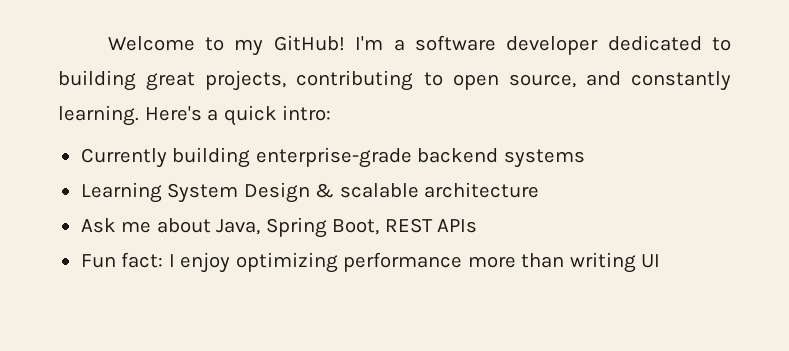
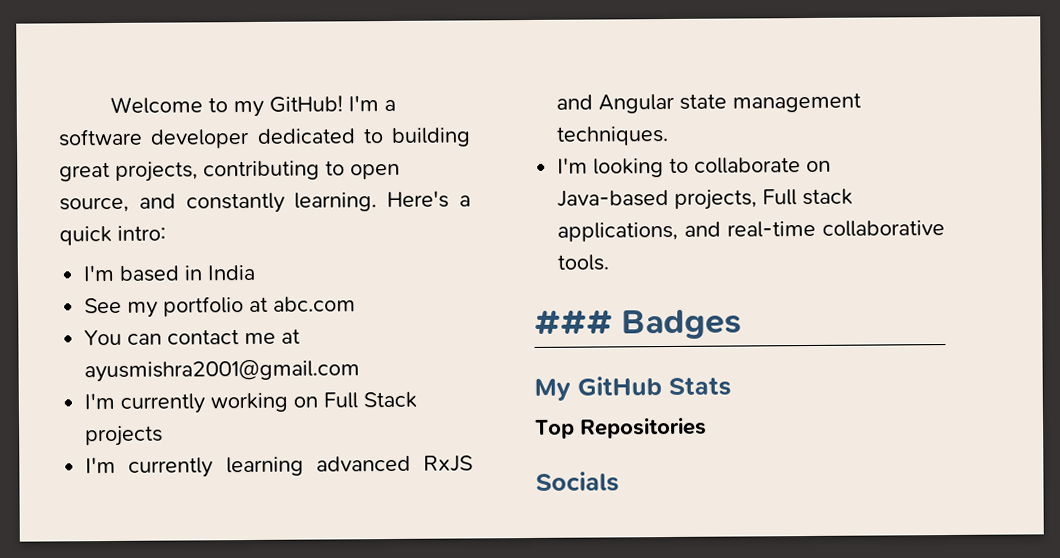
- Currently building enterprise-grade backend systems
- Learning System Design & scalable architecture
- Ask me about Java, Spring Boot, REST APIs
- Fun fact: I enjoy optimizing performance more than writing UI
+ I'm based in India
+ See my portfolio at abc.com
+ You can contact me at ayusmishra2001@gmail.com
+ I'm currently working on Full Stack projects
+ I'm currently learning advanced RxJS and Angular state management techniques.
+ I'm looking to collaborate on Java-based projects, Full stack applications, and real-time collaborative tools.
+ ### Badges
+ My GitHub Stats
+ Top Repositories
+ Socials

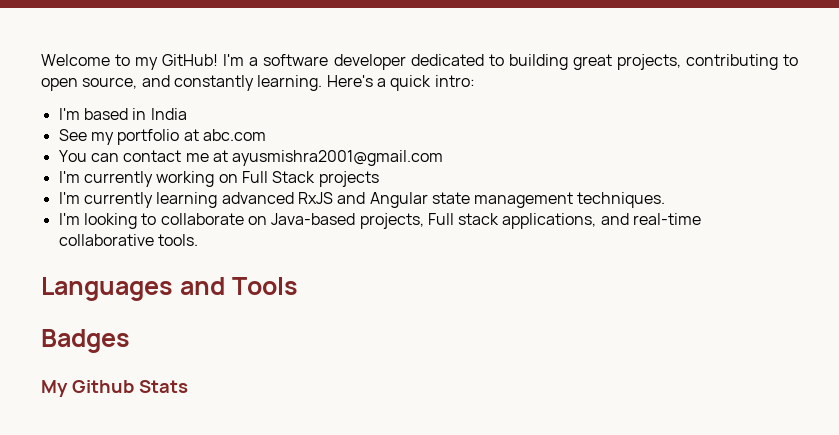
- ### Badges
+ Languages and Tools
+ Badges
- My GitHub Stats
+ My Github Stats
- Top Repositories
- Socials

